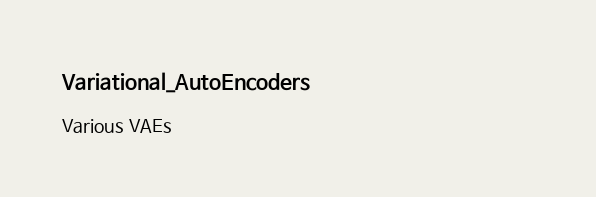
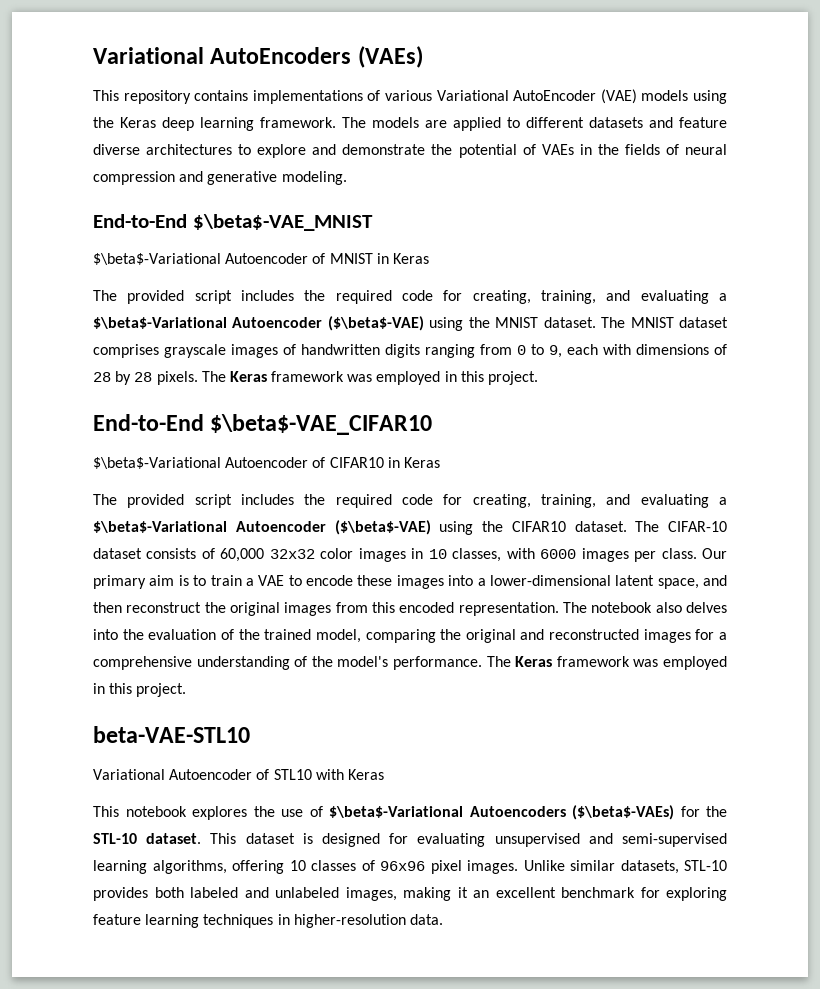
- Variational_AutoEncoders
- Various VAEs
+ Variational AutoEncoders (VAEs)
+ This repository contains implementations of various Variational AutoEncoder (VAE) models using the Keras deep learning framework. The models are applied to different datasets and feature diverse architectures to explore and demonstrate the potential of VAEs in the fields of neural compression and generative modeling.
+ End-to-End $\beta$-VAE_MNIST
+ $\beta$-Variational Autoencoder of MNIST in Keras
+ The provided script includes the required code for creating, training, and evaluating a $\beta$-Variational Autoencoder ($\beta$-VAE) using the MNIST dataset. The MNIST dataset comprises grayscale images of handwritten digits ranging from 0 to 9, each with dimensions of 28 by 28 pixels. The Keras framework was employed in this project.
+ End-to-End $\beta$-VAE_CIFAR10
+ $\beta$-Variational Autoencoder of CIFAR10 in Keras
+ The provided script includes the required code for creating, training, and evaluating a $\beta$-Variational Autoencoder ($\beta$-VAE) using the CIFAR10 dataset. The CIFAR-10 dataset consists of 60,000 32x32 color images in 10 classes, with 6000 images per class. Our primary aim is to train a VAE to encode these images into a lower-dimensional latent space, and then reconstruct the original images from this encoded representation. The notebook also delves into the evaluation of the trained model, comparing the original and reconstructed images for a comprehensive understanding of the model's performance. The Keras framework was employed in this project.
+ beta-VAE-STL10
+ Variational Autoencoder of STL10 with Keras
+ This notebook explores the use of $\beta$-Variational Autoencoders ($\beta$-VAEs) for the STL-10 dataset. This dataset is designed for evaluating unsupervised and semi-supervised learning algorithms, offering 10 classes of 96x96 pixel images. Unlike similar datasets, STL-10 provides both labeled and unlabeled images, making it an excellent benchmark for exploring feature learning techniques in higher-resolution data.

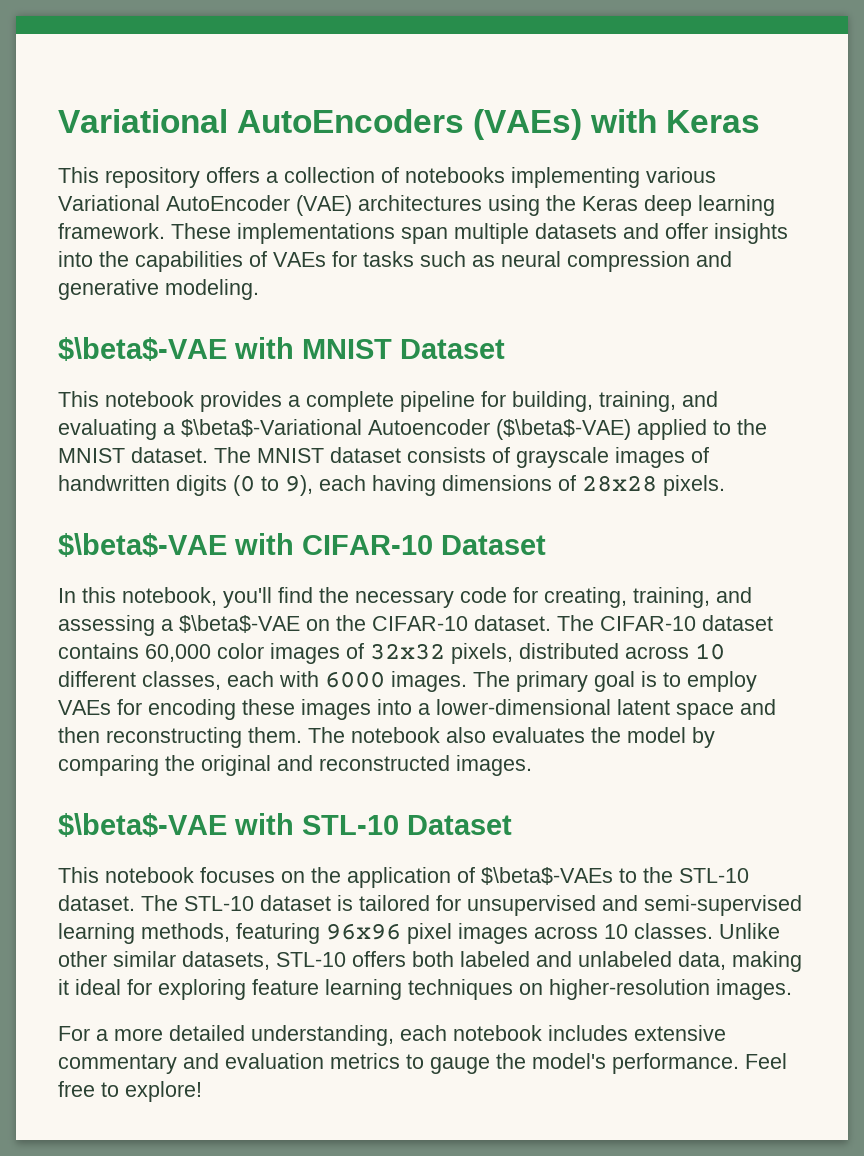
- Variational AutoEncoders (VAEs)
+ Variational AutoEncoders (VAEs) with Keras
- This repository contains implementations of various Variational AutoEncoder (VAE) models using the Keras deep learning framework.
+ This repository offers a collection of notebooks implementing various Variational AutoEncoder (VAE) architectures using the Keras deep learning framework.
- The models are applied to different datasets and feature diverse architectures to explore and demonstrate the potential of VAEs in the fields of neural compression and generative modeling.
+ These implementations span multiple datasets and offer insights into the capabilities of VAEs for tasks such as neural compression and generative modeling.
- End-to-End $\beta$-VAE_MNIST
- $\beta$-Variational Autoencoder of MNIST in Keras
- The provided script includes the required code for creating, training, and evaluating a $\beta$-Variational Autoencoder ($\beta$-VAE) using the MNIST dataset.
+ $\beta$-VAE with MNIST Dataset
+ This notebook provides a complete pipeline for building, training, and evaluating a $\beta$-Variational Autoencoder ($\beta$-VAE) applied to the MNIST dataset.
- The MNIST dataset comprises grayscale images of handwritten digits ranging from 0 to 9, each with dimensions of 28 by 28 pixels. The Keras framework was employed in this project.
- End-to-End $\beta$-VAE_CIFAR10
- $\beta$-Variational Autoencoder of CIFAR10 in Keras
- The provided script includes the required code for creating, training, and evaluating a $\beta$-Variational Autoencoder ($\beta$-VAE) using the CIFAR10 dataset. The CIFAR-10 dataset consists of 60,000 32x32 color images in 10 classes, with 6000 images per class. Our primary aim is to train a VAE to encode these images into a lower-dimensional latent space, and then reconstruct the original images from this encoded representation. The notebook also delves into the evaluation of the trained model, comparing the original and reconstructed images for a comprehensive understanding of the model's performance. The Keras framework was employed in this project.
- beta-VAE-STL10
- Variational Autoencoder of STL10 with Keras
- This notebook explores the use of $\beta$-Variational Autoencoders ($\beta$-VAEs) for the STL-10 dataset. This dataset is designed for evaluating unsupervised and semi-supervised learning algorithms, offering 10 classes of 96x96 pixel images. Unlike similar datasets, STL-10 provides both labeled and unlabeled images, making it an excellent benchmark for exploring feature learning techniques in higher-resolution data.
+ The MNIST dataset consists of grayscale images of handwritten digits (0 to 9), each having dimensions of 28x28 pixels.
+ $\beta$-VAE with CIFAR-10 Dataset
+ In this notebook, you'll find the necessary code for creating, training, and assessing a $\beta$-VAE on the CIFAR-10 dataset. The CIFAR-10 dataset contains 60,000 color images of 32x32 pixels, distributed across 10 different classes, each with 6000 images. The primary goal is to employ VAEs for encoding these images into a lower-dimensional latent space and then reconstructing them. The notebook also evaluates the model by comparing the original and reconstructed images.
+ $\beta$-VAE with STL-10 Dataset
+ This notebook focuses on the application of $\beta$-VAEs to the STL-10 dataset. The STL-10 dataset is tailored for unsupervised and semi-supervised learning methods, featuring 96x96 pixel images across 10 classes. Unlike other similar datasets, STL-10 offers both labeled and unlabeled data, making it ideal for exploring feature learning techniques on higher-resolution images.
+ For a more detailed understanding, each notebook includes extensive commentary and evaluation metrics to gauge the model's performance. Feel free to explore!

